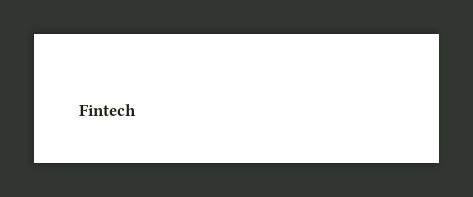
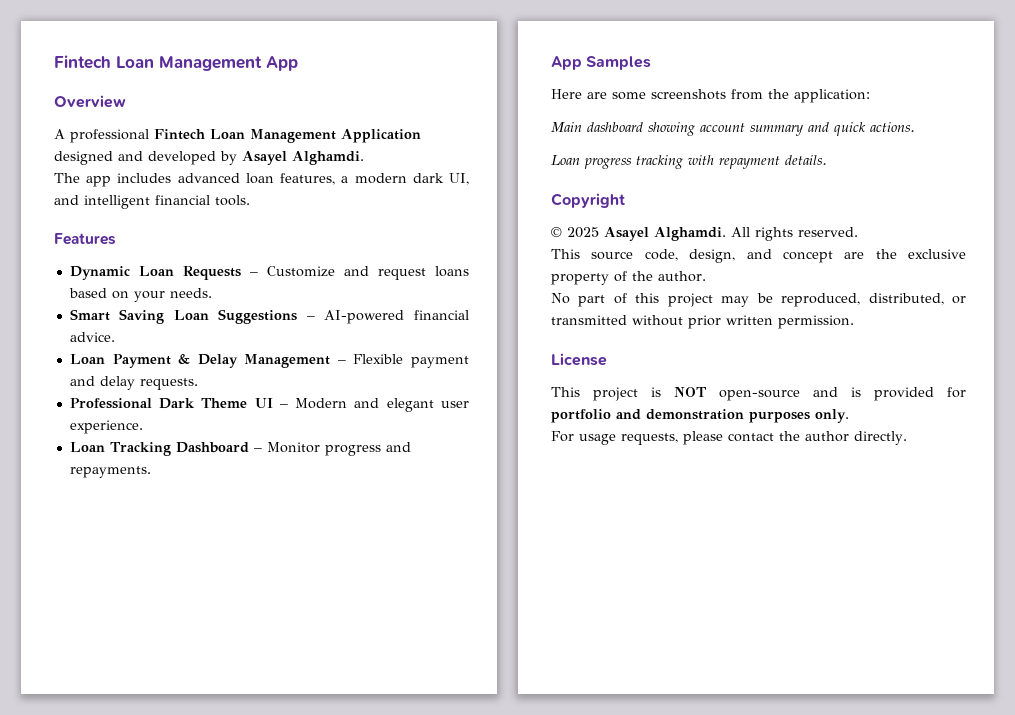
- Fintech
+ Fintech Loan Management App
+ Overview
+ A professional Fintech Loan Management Application designed and developed by Asayel Alghamdi.
+ The app includes advanced loan features, a modern dark UI, and intelligent financial tools.
+ Features
+ Dynamic Loan Requests – Customize and request loans based on your needs.
+ Smart Saving Loan Suggestions – AI-powered financial advice.
+ Loan Payment & Delay Management – Flexible payment and delay requests.
+ Professional Dark Theme UI – Modern and elegant user experience.
+ Loan Tracking Dashboard – Monitor progress and repayments.
+ App Samples
+ Here are some screenshots from the application:
+ Main dashboard showing account summary and quick actions.
+ Loan progress tracking with repayment details.
+ Copyright
+ © 2025 Asayel Alghamdi. All rights reserved.
+ This source code, design, and concept are the exclusive property of the author.
+ No part of this project may be reproduced, distributed, or transmitted without prior written permission.
+ License
+ This project is NOT open-source and is provided for portfolio and demonstration purposes only.
+ For usage requests, please contact the author directly.

